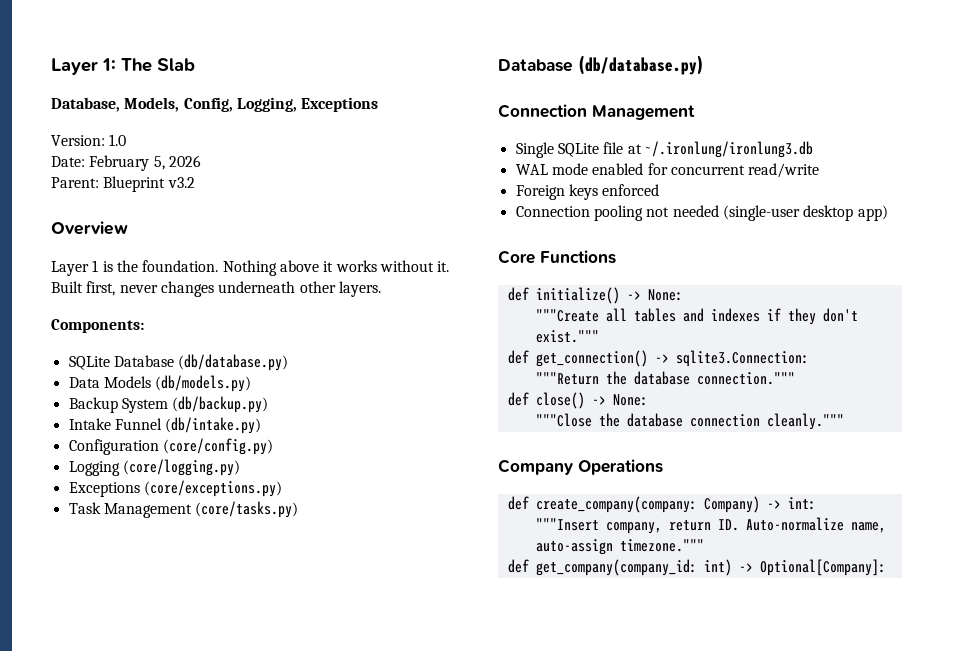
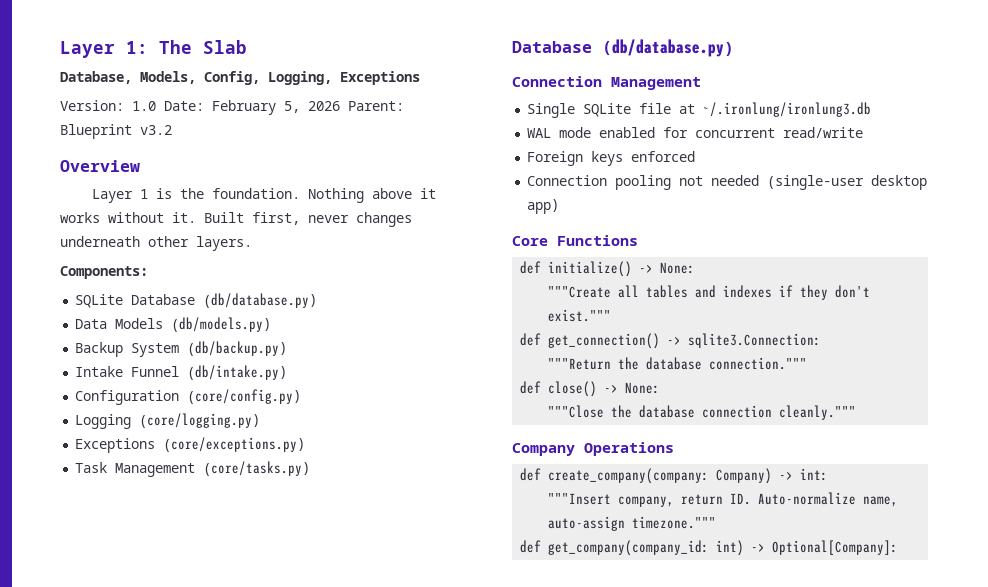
- Version: 1.0
- Date: February 5, 2026
- Parent: Blueprint v3.2
+ Version: 1.0 Date: February 5, 2026 Parent: Blueprint v3.2

